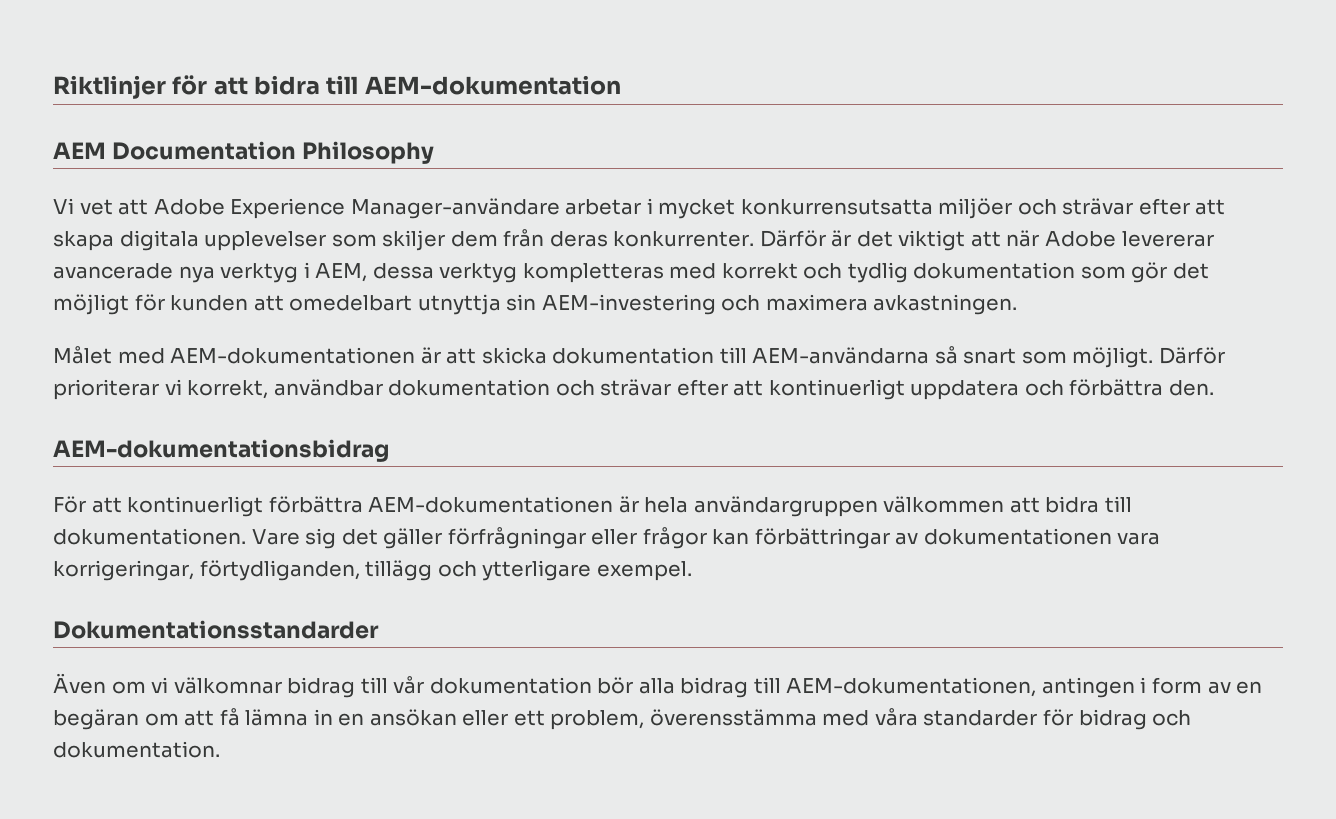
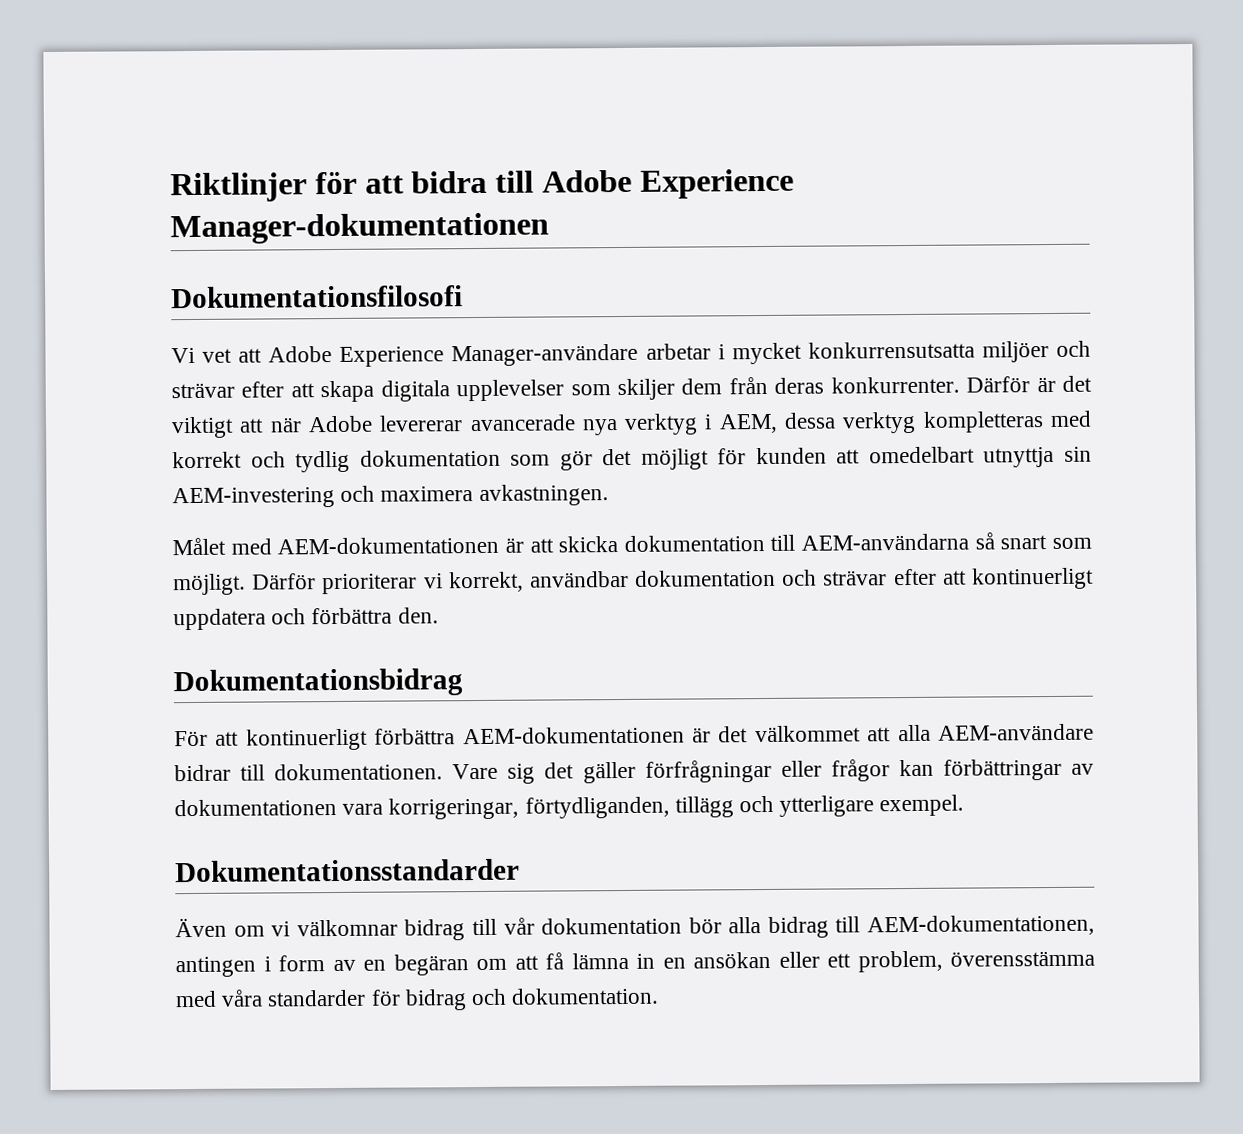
- Riktlinjer för att bidra till AEM-dokumentation
- AEM Documentation Philosophy
+ Riktlinjer för att bidra till Adobe Experience Manager-dokumentationen
+ Dokumentationsfilosofi
- AEM-dokumentationsbidrag
+ Dokumentationsbidrag
- För att kontinuerligt förbättra AEM-dokumentationen är hela användargruppen välkommen att bidra till dokumentationen.
+ För att kontinuerligt förbättra AEM-dokumentationen är det välkommet att alla AEM-användare bidrar till dokumentationen.

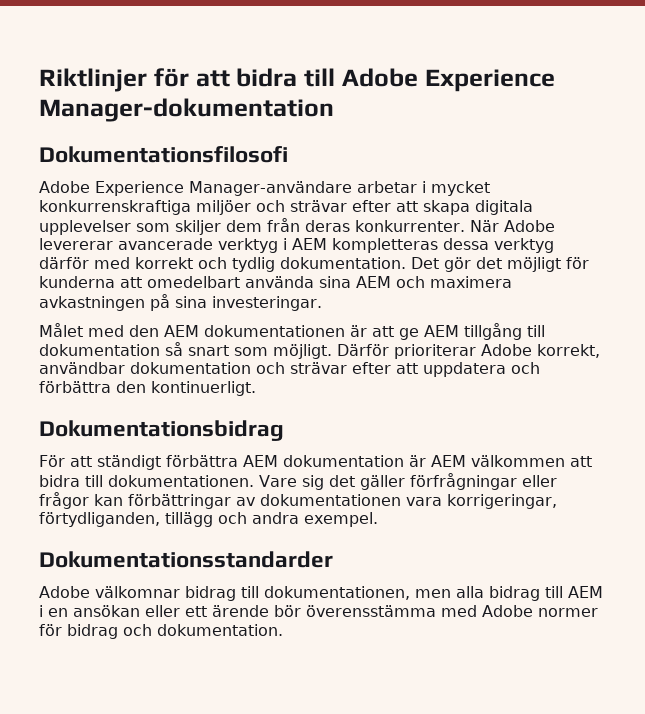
- Riktlinjer för att bidra till Adobe Experience Manager-dokumentationen
+ Riktlinjer för att bidra till Adobe Experience Manager-dokumentation
- Vi vet att Adobe Experience Manager-användare arbetar i mycket konkurrensutsatta miljöer och strävar efter att skapa digitala upplevelser som skiljer dem från deras konkurrenter.
+ Adobe Experience Manager-användare arbetar i mycket konkurrenskraftiga miljöer och strävar efter att skapa digitala upplevelser som skiljer dem från deras konkurrenter.
- Därför är det viktigt att när Adobe levererar avancerade nya verktyg i AEM, dessa verktyg kompletteras med korrekt och tydlig dokumentation som gör det möjligt för kunden att omedelbart utnyttja sin AEM-investering och maximera avkastningen.
- Målet med AEM-dokumentationen är att skicka dokumentation till AEM-användarna så snart som möjligt.
+ När Adobe levererar avancerade verktyg i AEM kompletteras dessa verktyg därför med korrekt och tydlig dokumentation. Det gör det möjligt för kunderna att omedelbart använda sina AEM och maximera avkastningen på sina investeringar.
+ Målet med den AEM dokumentationen är att ge AEM tillgång till dokumentation så snart som möjligt.
- Därför prioriterar vi korrekt, användbar dokumentation och strävar efter att kontinuerligt uppdatera och förbättra den.
+ Därför prioriterar Adobe korrekt, användbar dokumentation och strävar efter att uppdatera och förbättra den kontinuerligt.
- För att kontinuerligt förbättra AEM-dokumentationen är det välkommet att alla AEM-användare bidrar till dokumentationen.
+ För att ständigt förbättra AEM dokumentation är AEM välkommen att bidra till dokumentationen.
- Vare sig det gäller förfrågningar eller frågor kan förbättringar av dokumentationen vara korrigeringar, förtydliganden, tillägg och ytterligare exempel.
+ Vare sig det gäller förfrågningar eller frågor kan förbättringar av dokumentationen vara korrigeringar, förtydliganden, tillägg och andra exempel.
- Även om vi välkomnar bidrag till vår dokumentation bör alla bidrag till AEM-dokumentationen, antingen i form av en begäran om att få lämna in en ansökan eller ett problem, överensstämma med våra standarder för bidrag och dokumentation.
+ Adobe välkomnar bidrag till dokumentationen, men alla bidrag till AEM i en ansökan eller ett ärende bör överensstämma med Adobe normer för bidrag och dokumentation.

